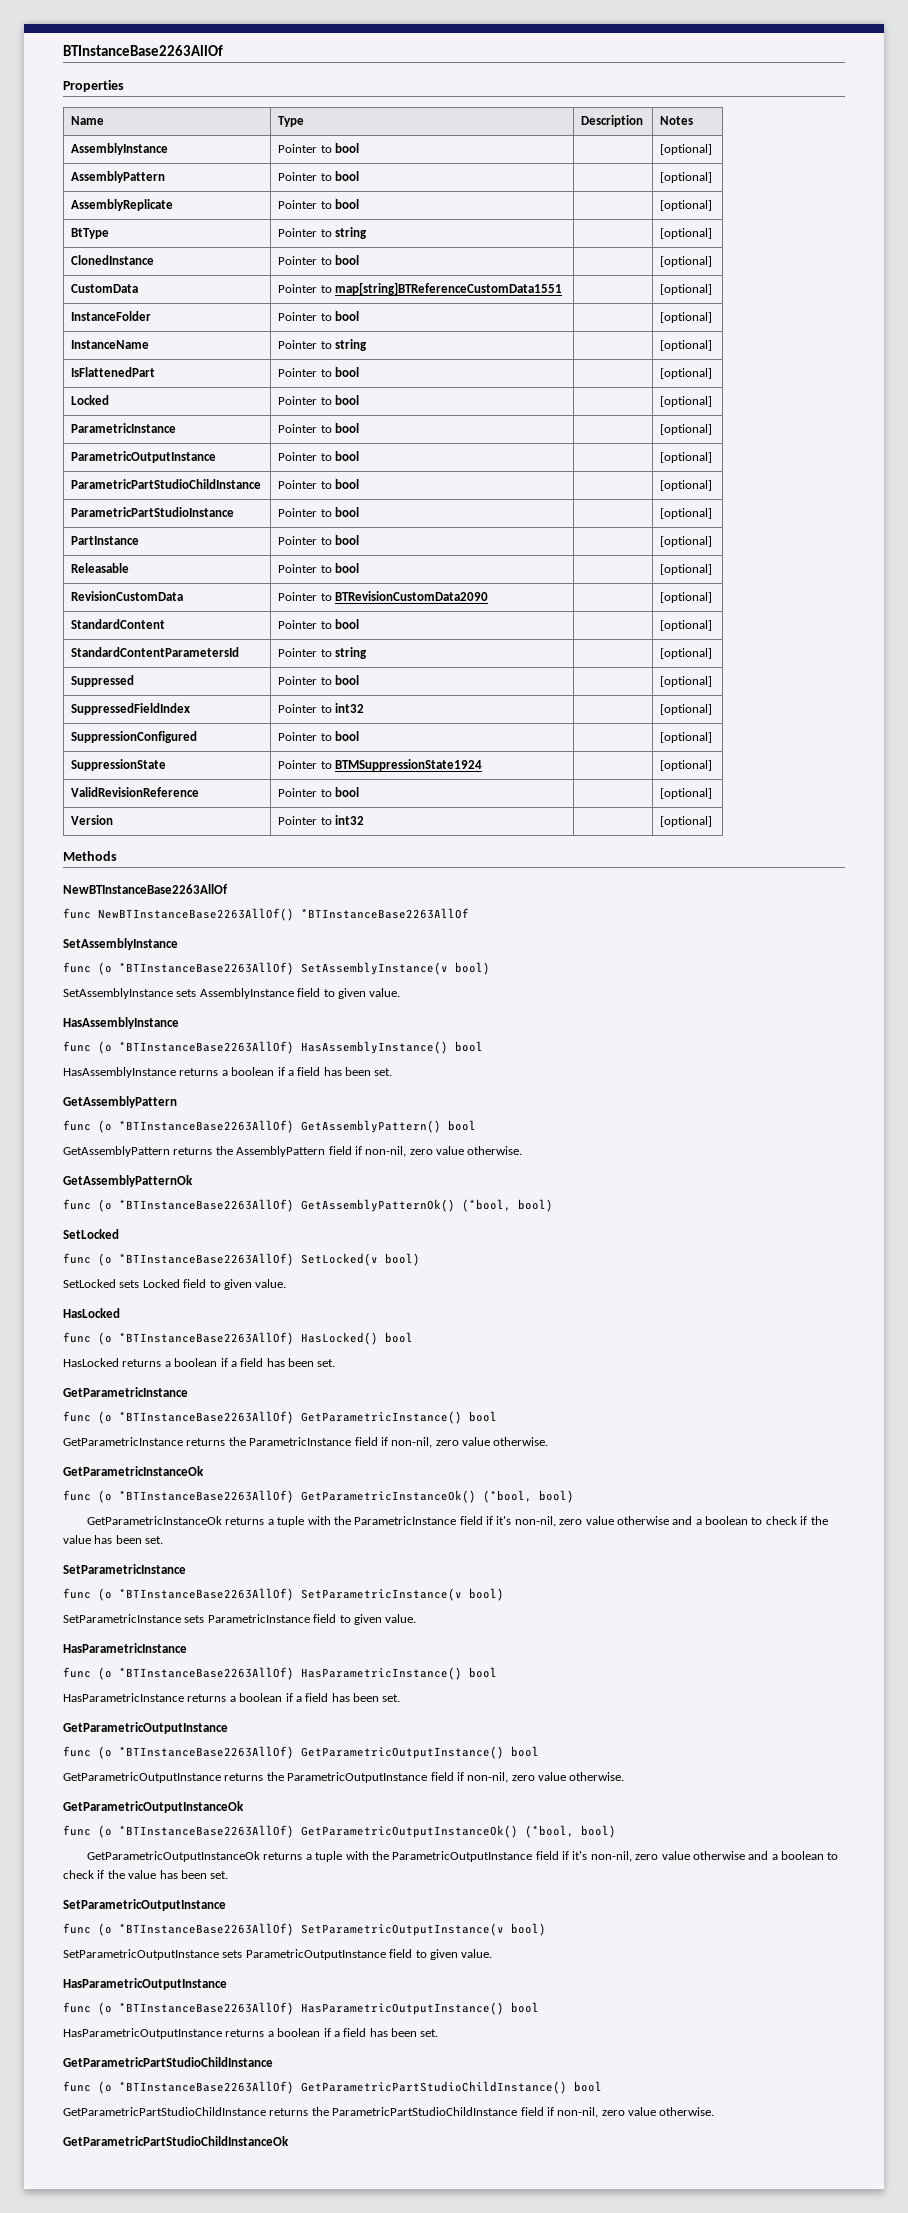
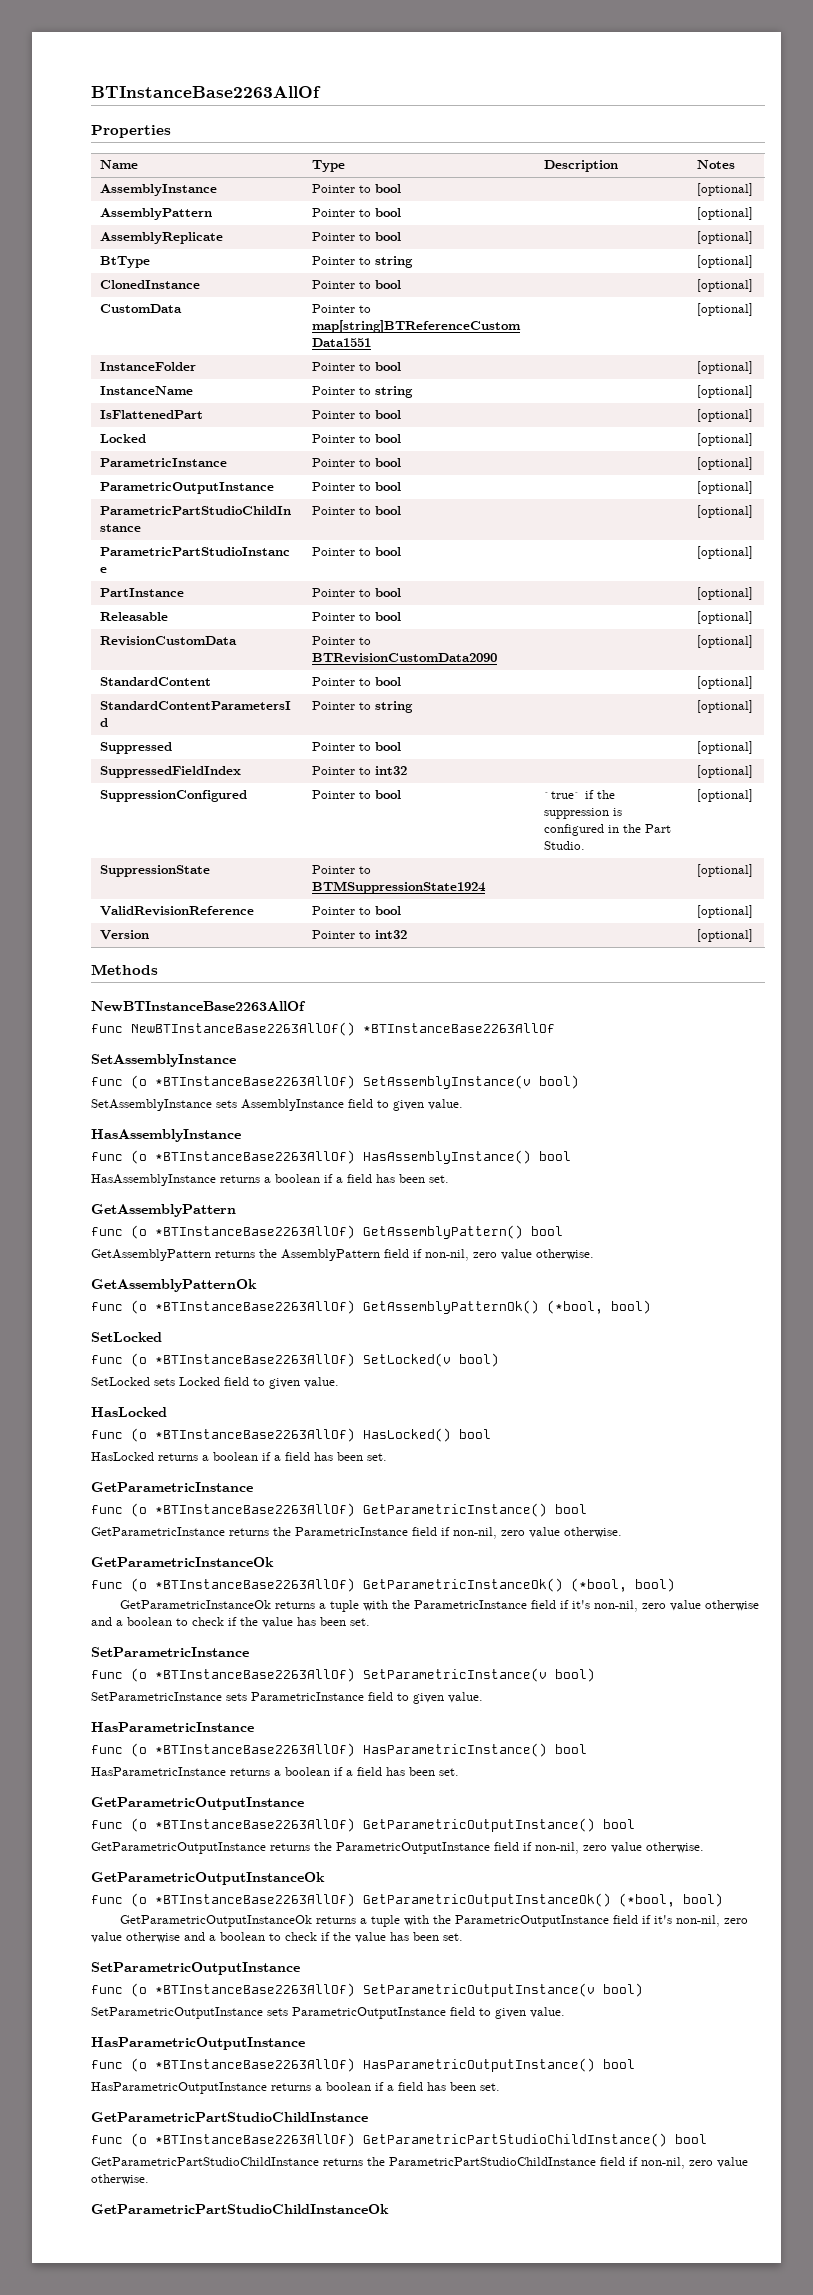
- SuppressionConfigured | Pointer to bool | | [optional]
+ SuppressionConfigured | Pointer to bool | `true` if the suppression is configured in the Part Studio. | [optional]

